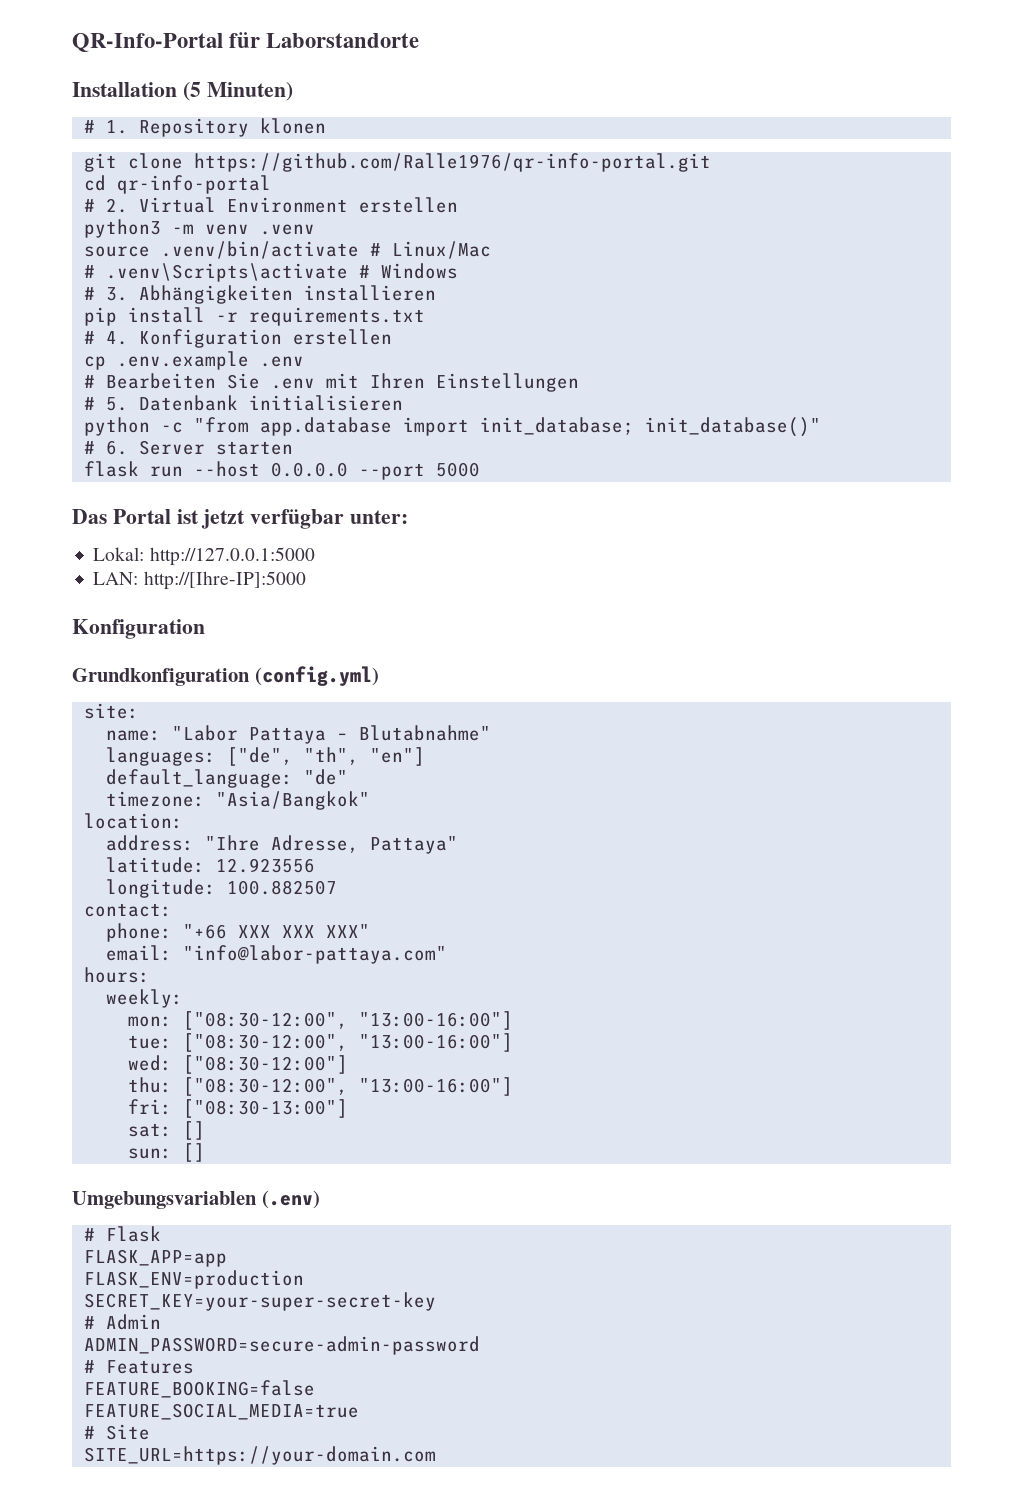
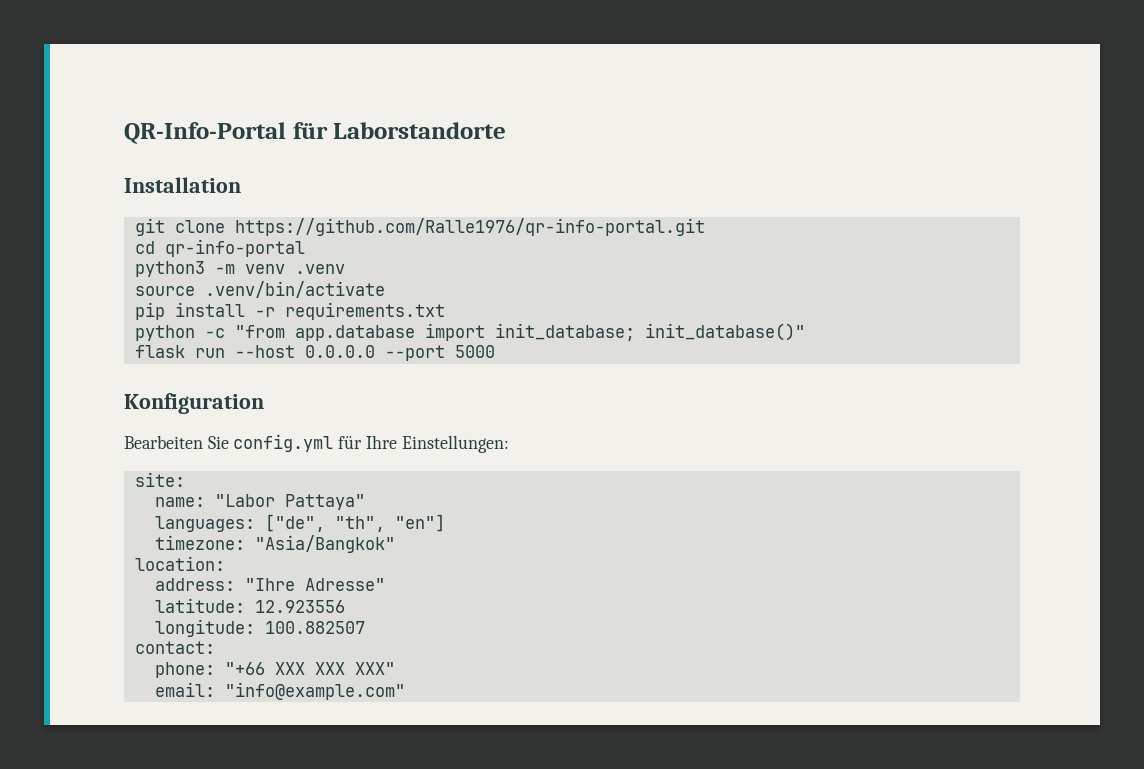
- Installation (5 Minuten)
- # 1. Repository klonen
+ Installation
- # 2. Virtual Environment erstellen
- source .venv/bin/activate # Linux/Mac
- # .venv\Scripts\activate # Windows
- # 3. Abhängigkeiten installieren
+ source .venv/bin/activate
  pip install -r requirements.txt
- # 4. Konfiguration erstellen
- cp .env.example .env
- # Bearbeiten Sie .env mit Ihren Einstellungen
- # 5. Datenbank initialisieren
- # 6. Server starten
- Das Portal ist jetzt verfügbar unter:
- Lokal: http://127.0.0.1:5000
- LAN: http://[Ihre-IP]:5000
  Konfiguration
- Grundkonfiguration (config.yml)
+ Bearbeiten Sie config.yml für Ihre Einstellungen:
- name: "Labor Pattaya – Blutabnahme"
+ name: "Labor Pattaya"
- default_language: "de"
- address: "Ihre Adresse, Pattaya"
+ address: "Ihre Adresse"
- email: "info@labor-pattaya.com"
- hours:
- weekly:
- mon: ["08:30-12:00", "13:00-16:00"]
- tue: ["08:30-12:00", "13:00-16:00"]
- wed: ["08:30-12:00"]
- thu: ["08:30-12:00", "13:00-16:00"]
- fri: ["08:30-13:00"]
- sat: []
- sun: []
- Umgebungsvariablen (.env)
- # Flask
- FLASK_APP=app
- FLASK_ENV=production
- SECRET_KEY=your-super-secret-key
- # Admin
- ADMIN_PASSWORD=secure-admin-password
- # Features
- FEATURE_BOOKING=false
- FEATURE_SOCIAL_MEDIA=true
- # Site
- SITE_URL=https://your-domain.com
+ email: "info@example.com"

